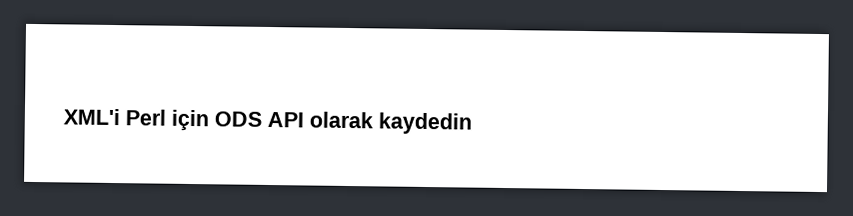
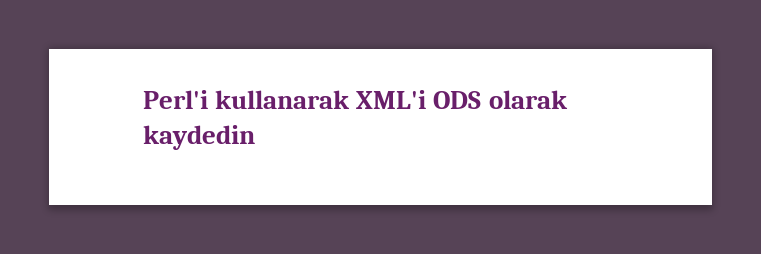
- XML'i Perl için ODS API olarak kaydedin
+ Perl'i kullanarak XML'i ODS olarak kaydedin

